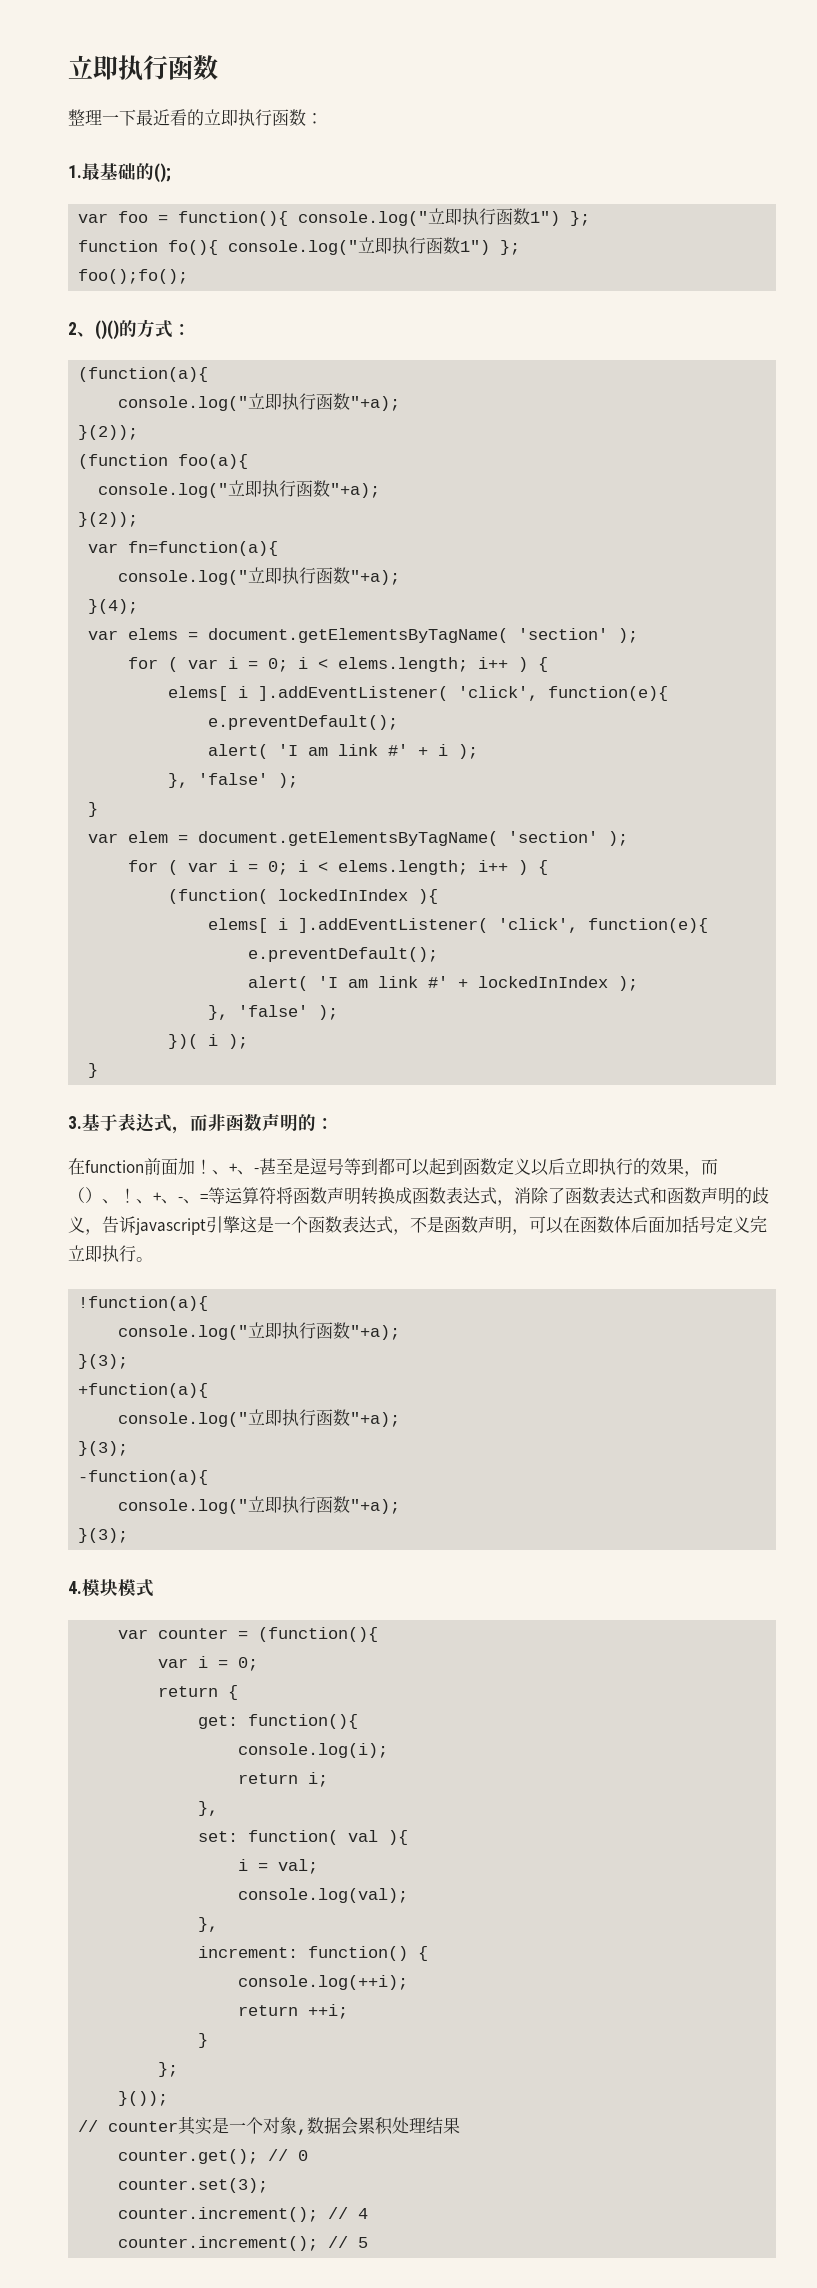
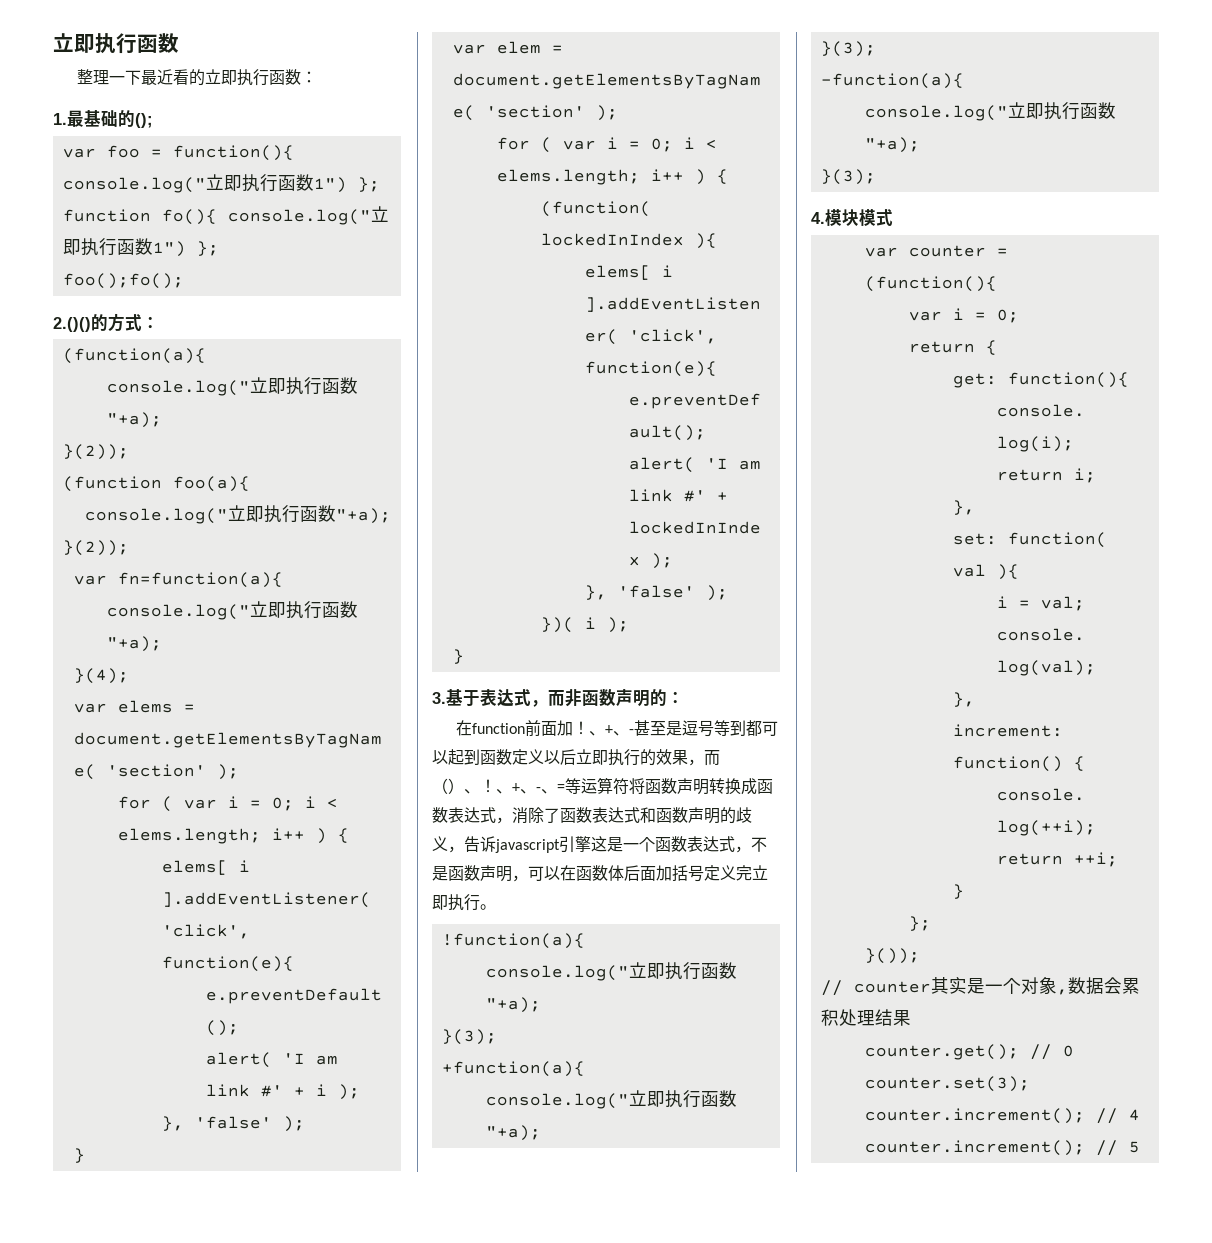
- 2、()()的方式：
+ 2.()()的方式：

